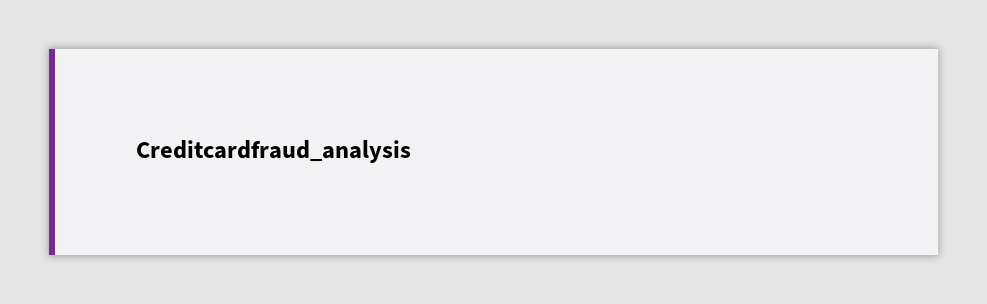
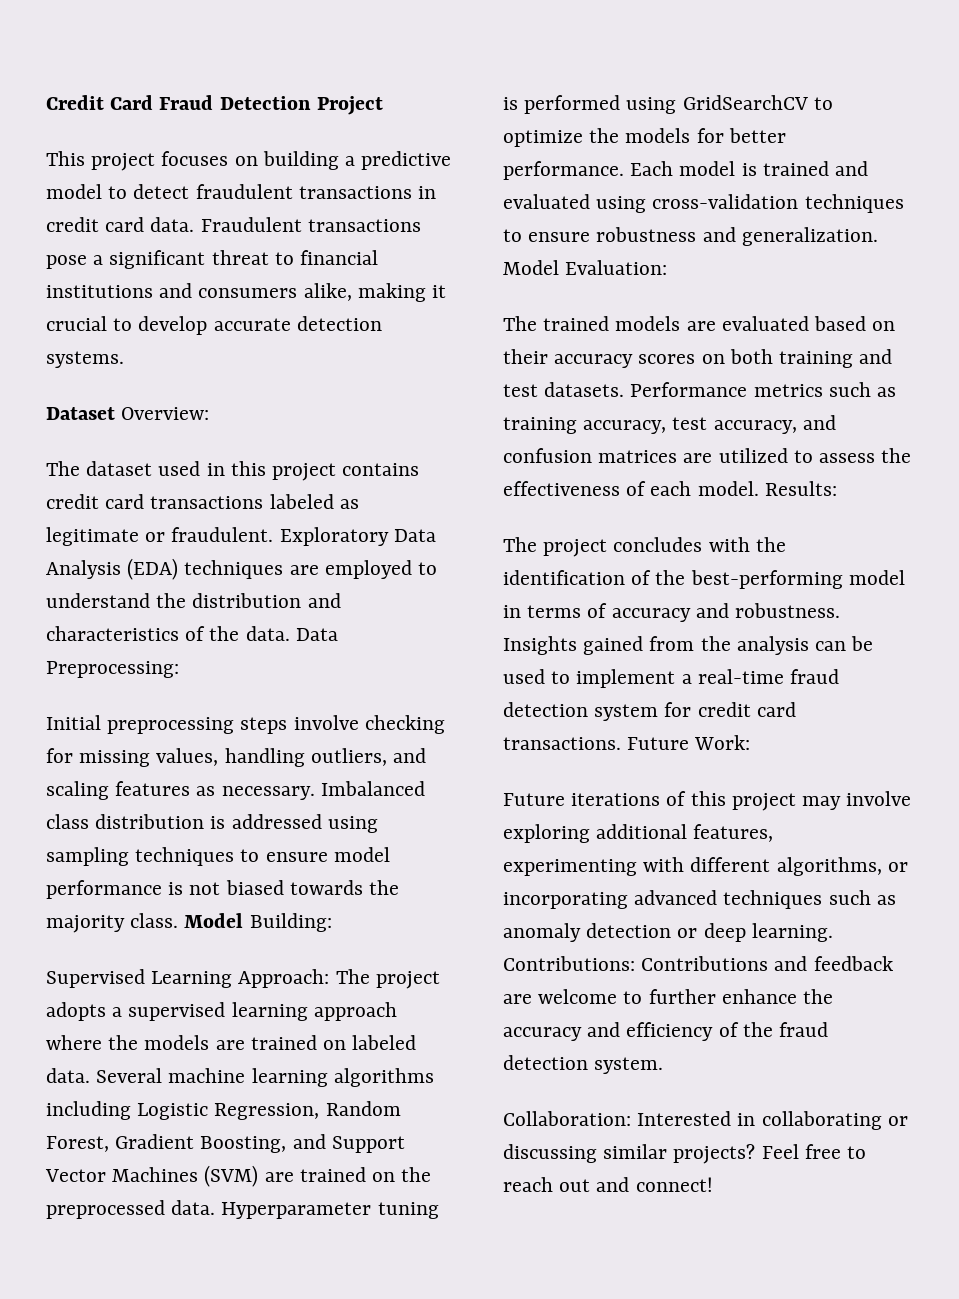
- Creditcardfraud_analysis
+ Credit Card Fraud Detection Project
+ This project focuses on building a predictive model to detect fraudulent transactions in credit card data. Fraudulent transactions pose a significant threat to financial institutions and consumers alike, making it crucial to develop accurate detection systems.
+ Dataset Overview:
+ The dataset used in this project contains credit card transactions labeled as legitimate or fraudulent. Exploratory Data Analysis (EDA) techniques are employed to understand the distribution and characteristics of the data. Data Preprocessing:
+ Initial preprocessing steps involve checking for missing values, handling outliers, and scaling features as necessary. Imbalanced class distribution is addressed using sampling techniques to ensure model performance is not biased towards the majority class. Model Building:
+ Supervised Learning Approach: The project adopts a supervised learning approach where the models are trained on labeled data. Several machine learning algorithms including Logistic Regression, Random Forest, Gradient Boosting, and Support Vector Machines (SVM) are trained on the preprocessed data. Hyperparameter tuning is performed using GridSearchCV to optimize the models for better performance. Each model is trained and evaluated using cross-validation techniques to ensure robustness and generalization. Model Evaluation:
+ The trained models are evaluated based on their accuracy scores on both training and test datasets. Performance metrics such as training accuracy, test accuracy, and confusion matrices are utilized to assess the effectiveness of each model. Results:
+ The project concludes with the identification of the best-performing model in terms of accuracy and robustness. Insights gained from the analysis can be used to implement a real-time fraud detection system for credit card transactions. Future Work:
+ Future iterations of this project may involve exploring additional features, experimenting with different algorithms, or incorporating advanced techniques such as anomaly detection or deep learning. Contributions: Contributions and feedback are welcome to further enhance the accuracy and efficiency of the fraud detection system.
+ Collaboration: Interested in collaborating or discussing similar projects? Feel free to reach out and connect!

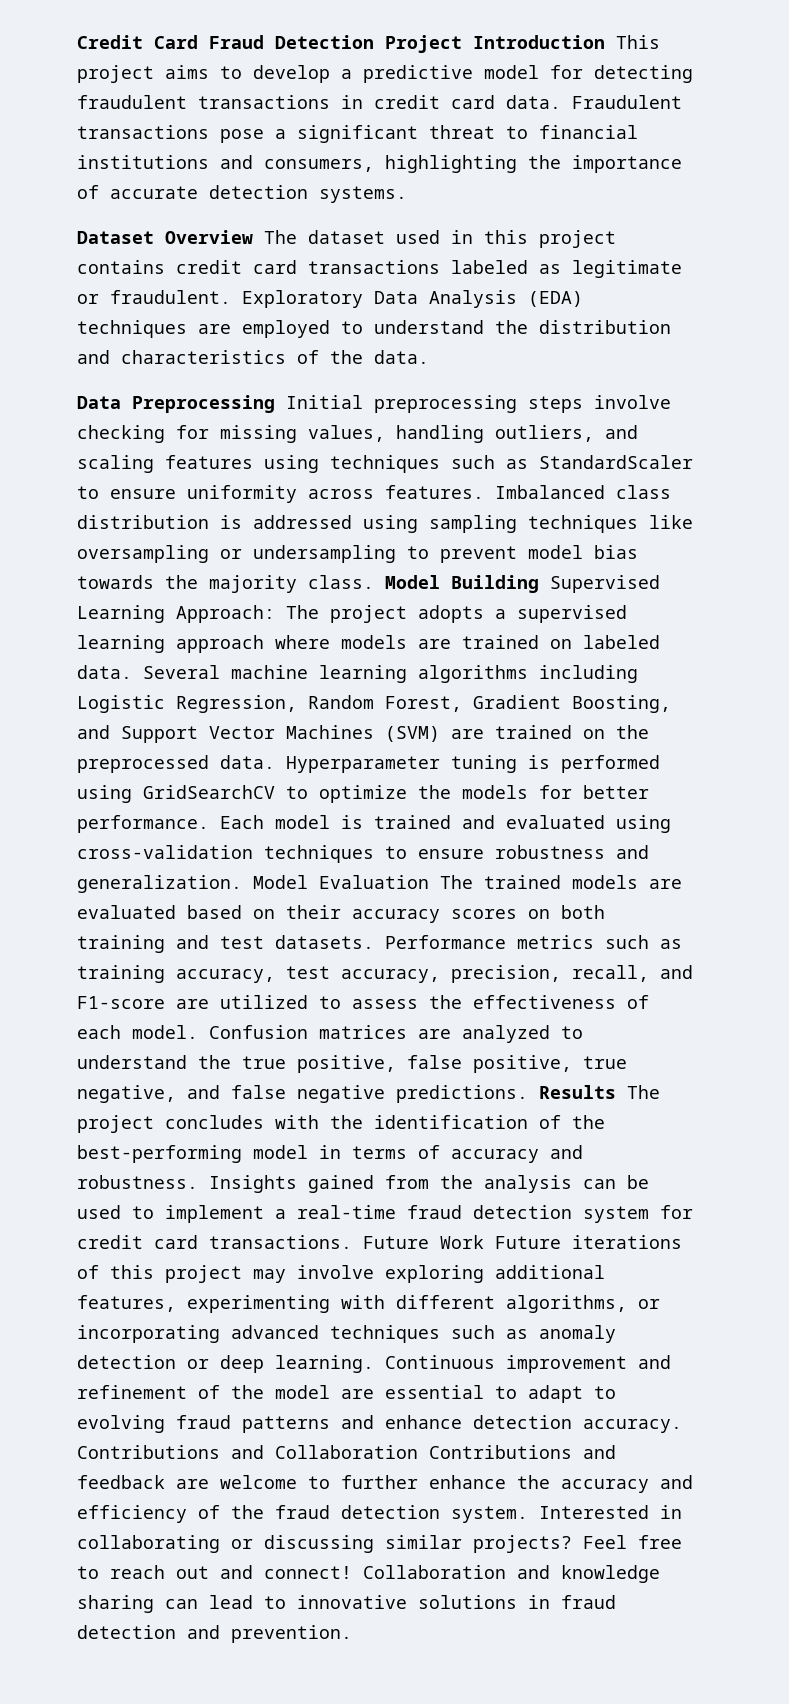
- Credit Card Fraud Detection Project
- This project focuses on building a predictive model to detect fraudulent transactions in credit card data.
+ Credit Card Fraud Detection Project Introduction This project aims to develop a predictive model for detecting fraudulent transactions in credit card data.
- Fraudulent transactions pose a significant threat to financial institutions and consumers alike, making it crucial to develop accurate detection systems.
+ Fraudulent transactions pose a significant threat to financial institutions and consumers, highlighting the importance of accurate detection systems.
- Dataset Overview:
- The dataset used in this project contains credit card transactions labeled as legitimate or fraudulent.
+ Dataset Overview The dataset used in this project contains credit card transactions labeled as legitimate or fraudulent.
- Exploratory Data Analysis (EDA) techniques are employed to understand the distribution and characteristics of the data. Data Preprocessing:
- Initial preprocessing steps involve checking for missing values, handling outliers, and scaling features as necessary.
+ Exploratory Data Analysis (EDA) techniques are employed to understand the distribution and characteristics of the data.
+ Data Preprocessing Initial preprocessing steps involve checking for missing values, handling outliers, and scaling features using techniques such as StandardScaler to ensure uniformity across features.
- Imbalanced class distribution is addressed using sampling techniques to ensure model performance is not biased towards the majority class.
+ Imbalanced class distribution is addressed using sampling techniques like oversampling or undersampling to prevent model bias towards the majority class.
- Model Building:
- Supervised Learning Approach: The project adopts a supervised learning approach where the models are trained on labeled data.
+ Model Building Supervised Learning Approach: The project adopts a supervised learning approach where models are trained on labeled data.
- Model Evaluation:
- The trained models are evaluated based on their accuracy scores on both training and test datasets.
+ Model Evaluation The trained models are evaluated based on their accuracy scores on both training and test datasets.
- Performance metrics such as training accuracy, test accuracy, and confusion matrices are utilized to assess the effectiveness of each model.
+ Performance metrics such as training accuracy, test accuracy, precision, recall, and F1-score are utilized to assess the effectiveness of each model.
- Results:
- The project concludes with the identification of the best-performing model in terms of accuracy and robustness.
+ Confusion matrices are analyzed to understand the true positive, false positive, true negative, and false negative predictions. Results The project concludes with the identification of the best-performing model in terms of accuracy and robustness.
- Future Work:
- Future iterations of this project may involve exploring additional features, experimenting with different algorithms, or incorporating advanced techniques such as anomaly detection or deep learning.
+ Future Work Future iterations of this project may involve exploring additional features, experimenting with different algorithms, or incorporating advanced techniques such as anomaly detection or deep learning.
- Contributions: Contributions and feedback are welcome to further enhance the accuracy and efficiency of the fraud detection system.
- Collaboration: Interested in collaborating or discussing similar projects?
+ Continuous improvement and refinement of the model are essential to adapt to evolving fraud patterns and enhance detection accuracy. Contributions and Collaboration Contributions and feedback are welcome to further enhance the accuracy and efficiency of the fraud detection system. Interested in collaborating or discussing similar projects?
+ Collaboration and knowledge sharing can lead to innovative solutions in fraud detection and prevention.

